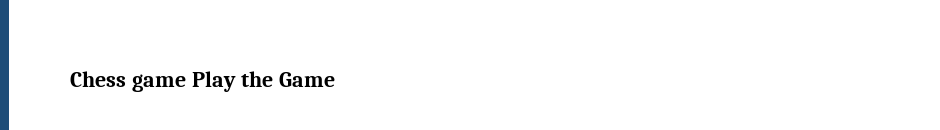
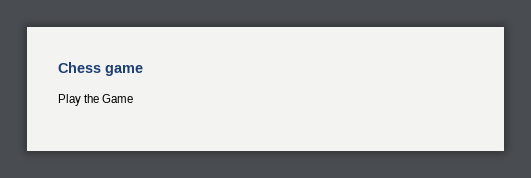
- Chess game Play the Game
+ Chess game
+ Play the Game

